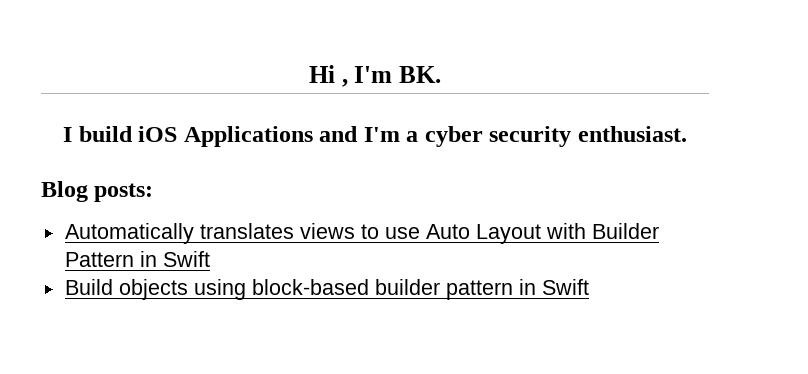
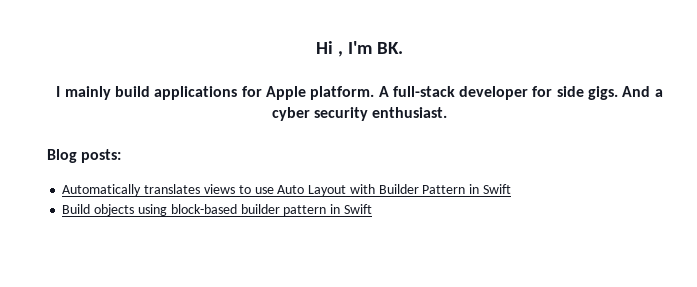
- I build iOS Applications and I'm a cyber security enthusiast.
+ I mainly build applications for Apple platform. A full-stack developer for side gigs. And a cyber security enthusiast.

